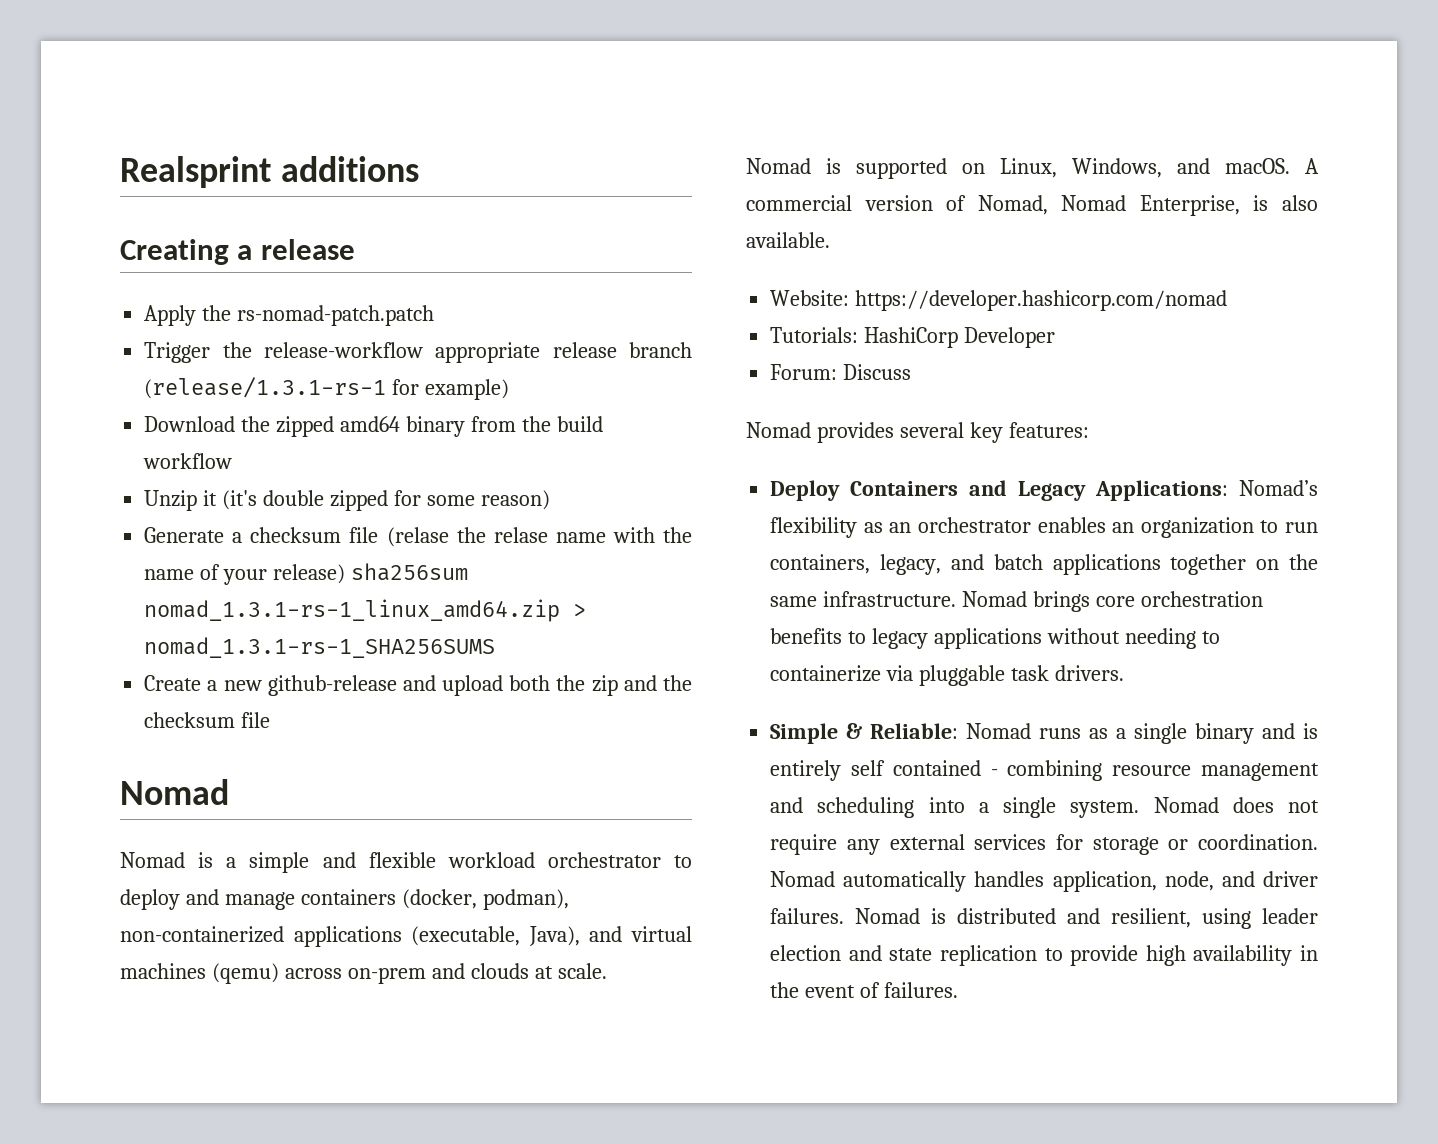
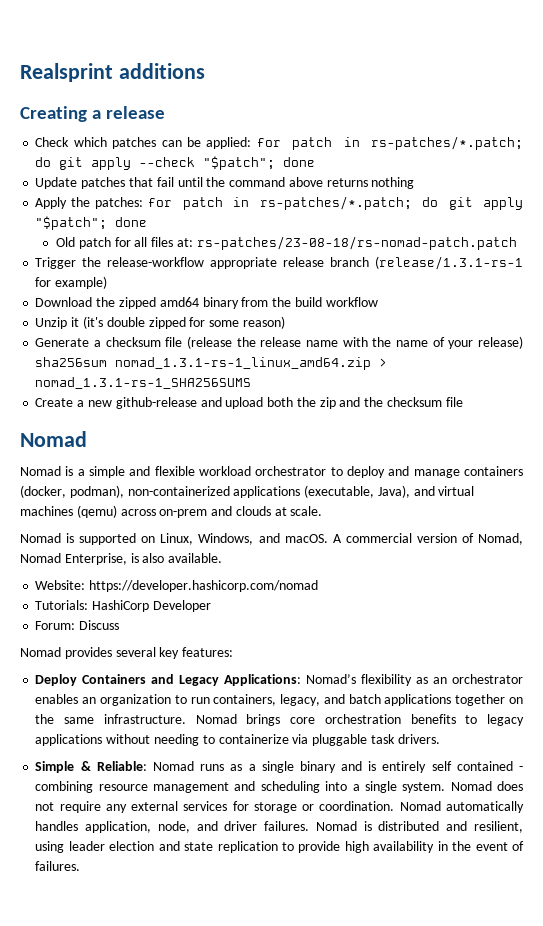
- Apply the rs-nomad-patch.patch
+ Check which patches can be applied: for patch in rs-patches/*.patch; do git apply --check "$patch"; done
+ Update patches that fail until the command above returns nothing
+ Apply the patches: for patch in rs-patches/*.patch; do git apply "$patch"; done
+ Old patch for all files at: rs-patches/23-08-18/rs-nomad-patch.patch
- Generate a checksum file (relase the relase name with the name of your release) sha256sum nomad_1.3.1-rs-1_linux_amd64.zip > nomad_1.3.1-rs-1_SHA256SUMS
+ Generate a checksum file (release the release name with the name of your release) sha256sum nomad_1.3.1-rs-1_linux_amd64.zip > nomad_1.3.1-rs-1_SHA256SUMS

